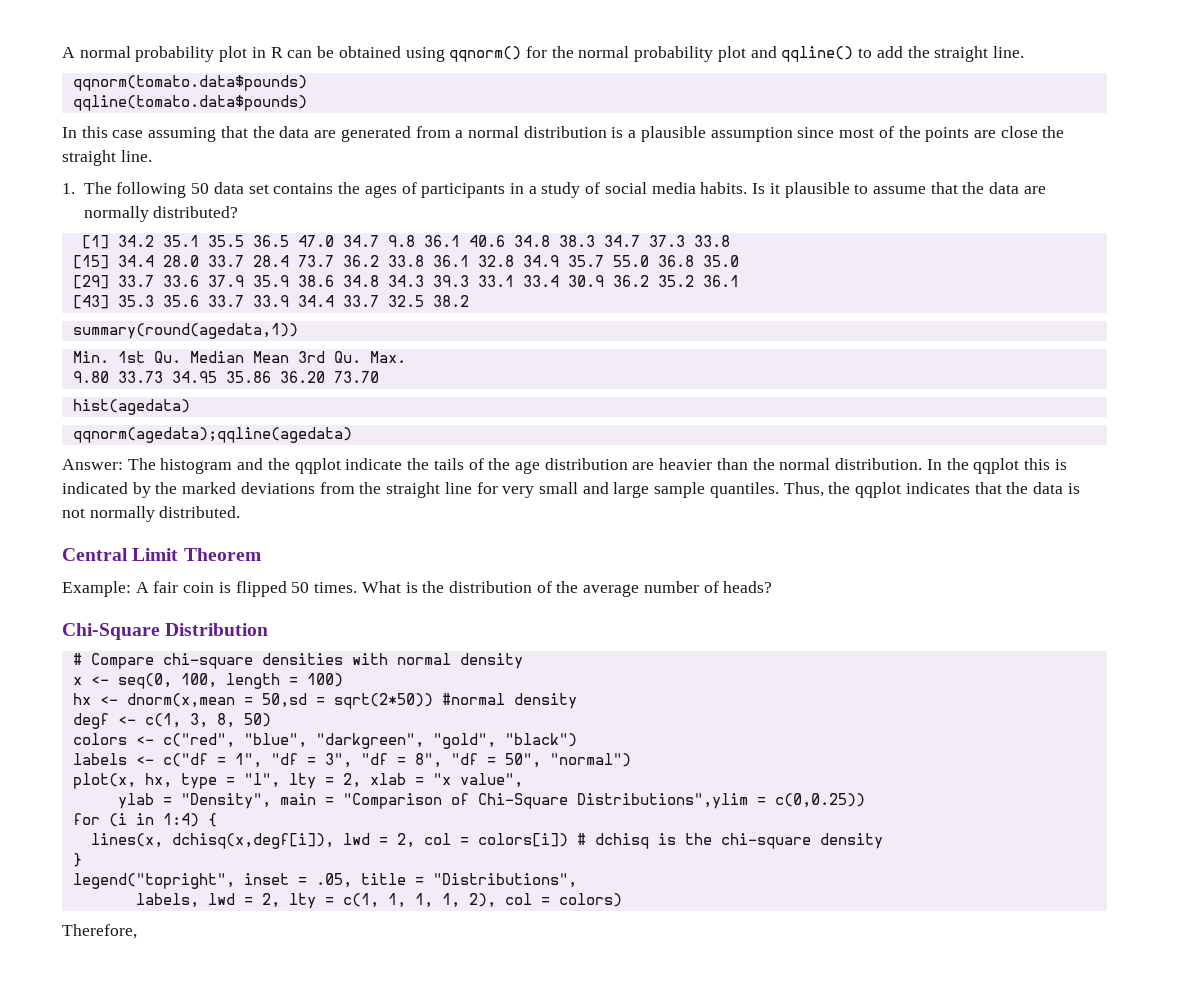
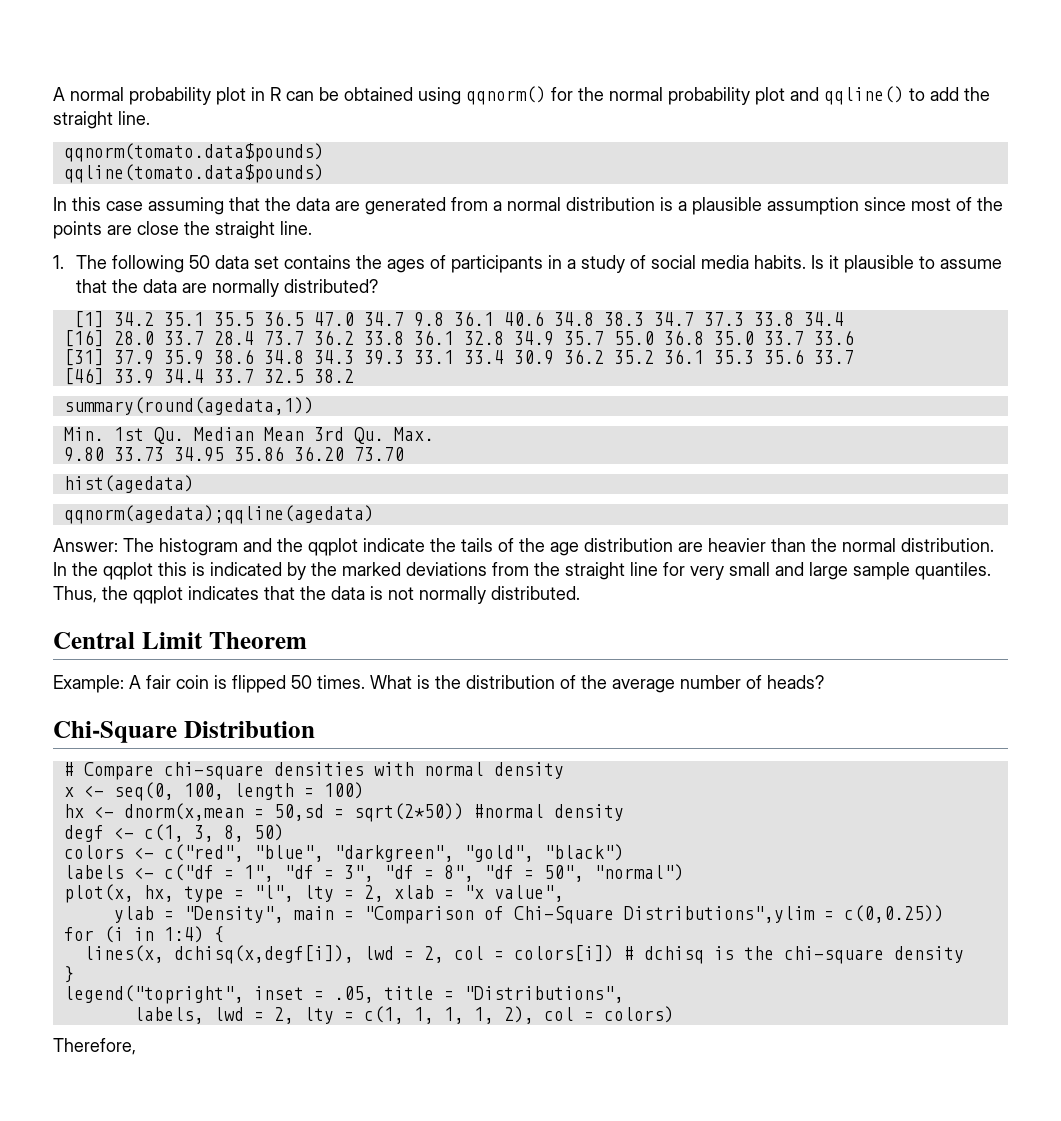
- [1] 34.2 35.1 35.5 36.5 47.0 34.7 9.8 36.1 40.6 34.8 38.3 34.7 37.3 33.8
- [15] 34.4 28.0 33.7 28.4 73.7 36.2 33.8 36.1 32.8 34.9 35.7 55.0 36.8 35.0
- [29] 33.7 33.6 37.9 35.9 38.6 34.8 34.3 39.3 33.1 33.4 30.9 36.2 35.2 36.1
- [43] 35.3 35.6 33.7 33.9 34.4 33.7 32.5 38.2
+ [1] 34.2 35.1 35.5 36.5 47.0 34.7 9.8 36.1 40.6 34.8 38.3 34.7 37.3 33.8 34.4
+ [16] 28.0 33.7 28.4 73.7 36.2 33.8 36.1 32.8 34.9 35.7 55.0 36.8 35.0 33.7 33.6
+ [31] 37.9 35.9 38.6 34.8 34.3 39.3 33.1 33.4 30.9 36.2 35.2 36.1 35.3 35.6 33.7
+ [46] 33.9 34.4 33.7 32.5 38.2

